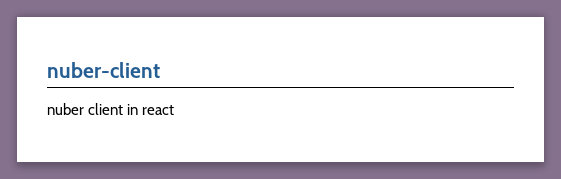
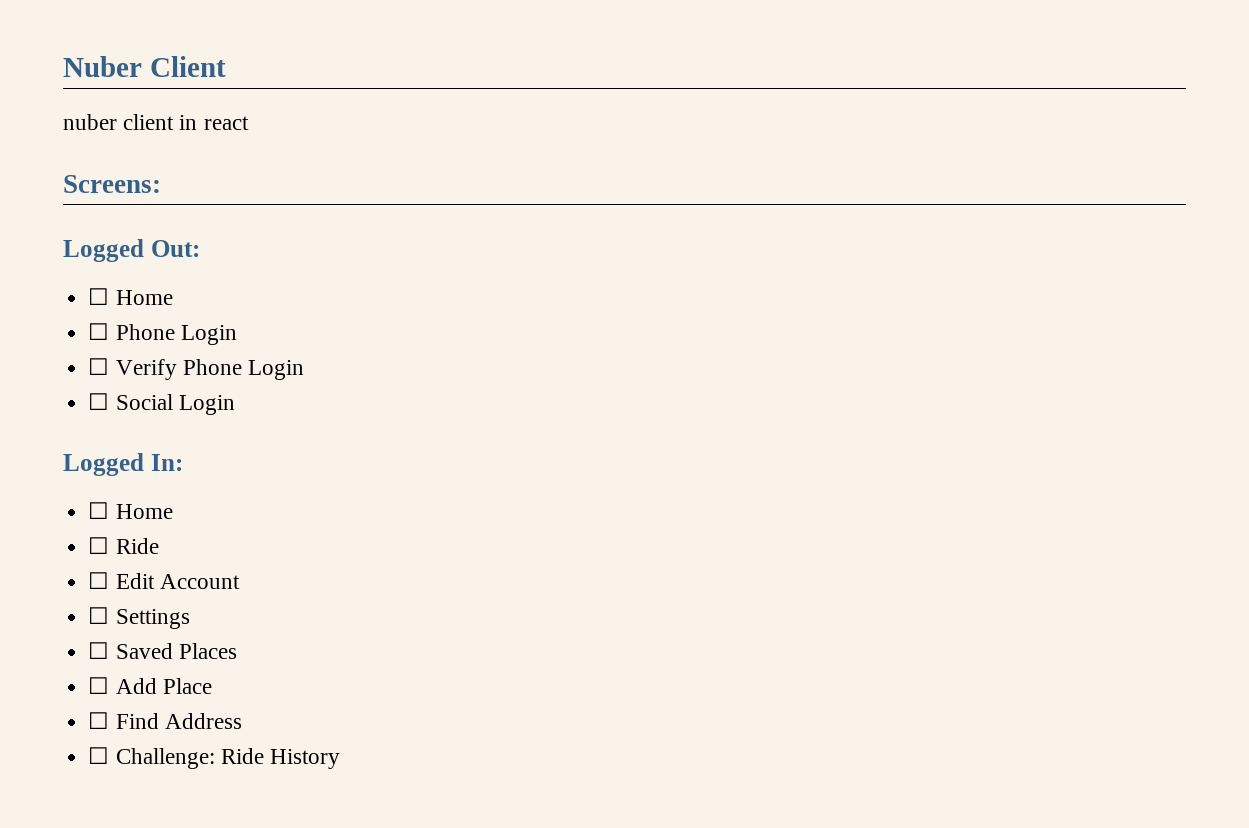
- nuber-client
+ Nuber Client
+ Screens:
+ Logged Out:
+ ☐ Home
+ ☐ Phone Login
+ ☐ Verify Phone Login
+ ☐ Social Login
+ Logged In:
+ ☐ Home
+ ☐ Ride
+ ☐ Edit Account
+ ☐ Settings
+ ☐ Saved Places
+ ☐ Add Place
+ ☐ Find Address
+ ☐ Challenge: Ride History

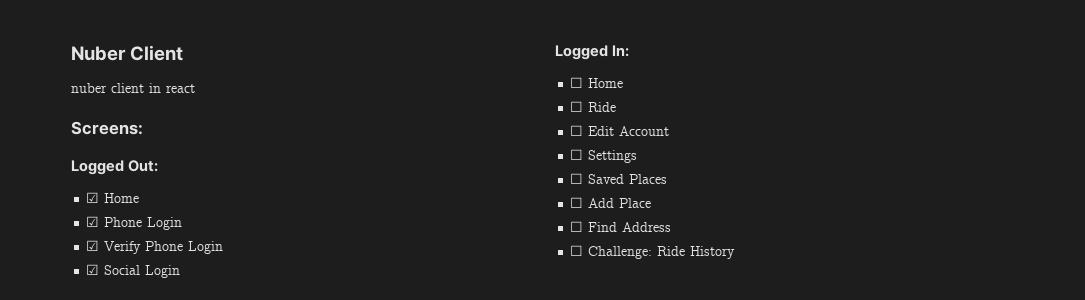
  Logged Out:
- ☐ Home
- ☐ Phone Login
- ☐ Verify Phone Login
+ ☑ Home
+ ☑ Phone Login
+ ☑ Verify Phone Login
- ☐ Social Login
+ ☑ Social Login

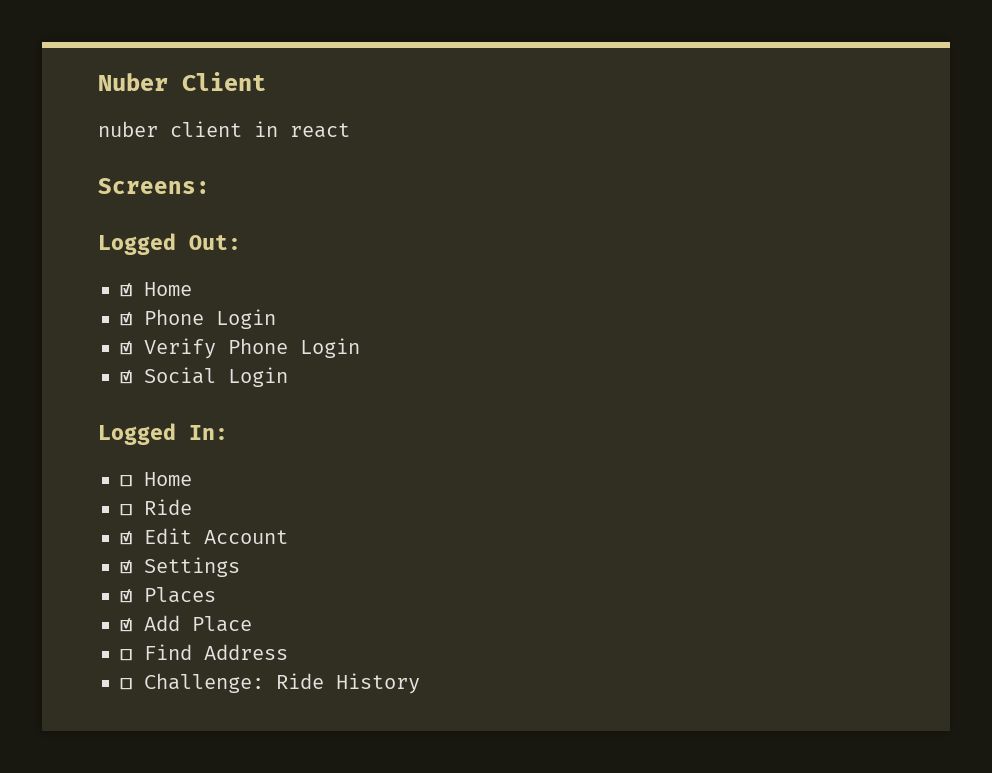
- ☐ Edit Account
+ ☑ Edit Account
- ☐ Settings
+ ☑ Settings
- ☐ Saved Places
+ ☑ Places
- ☐ Add Place
+ ☑ Add Place

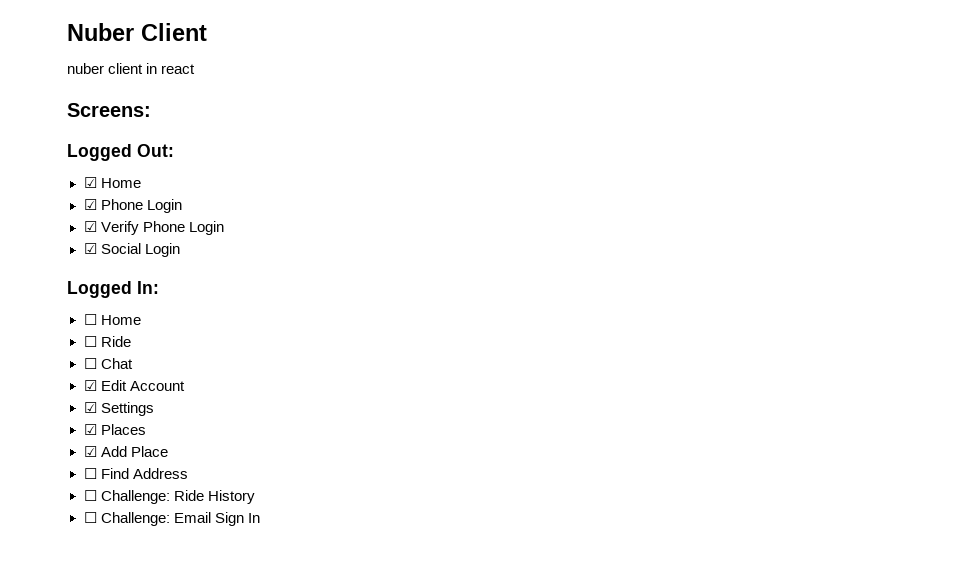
+ ☐ Chat
+ ☐ Challenge: Email Sign In

